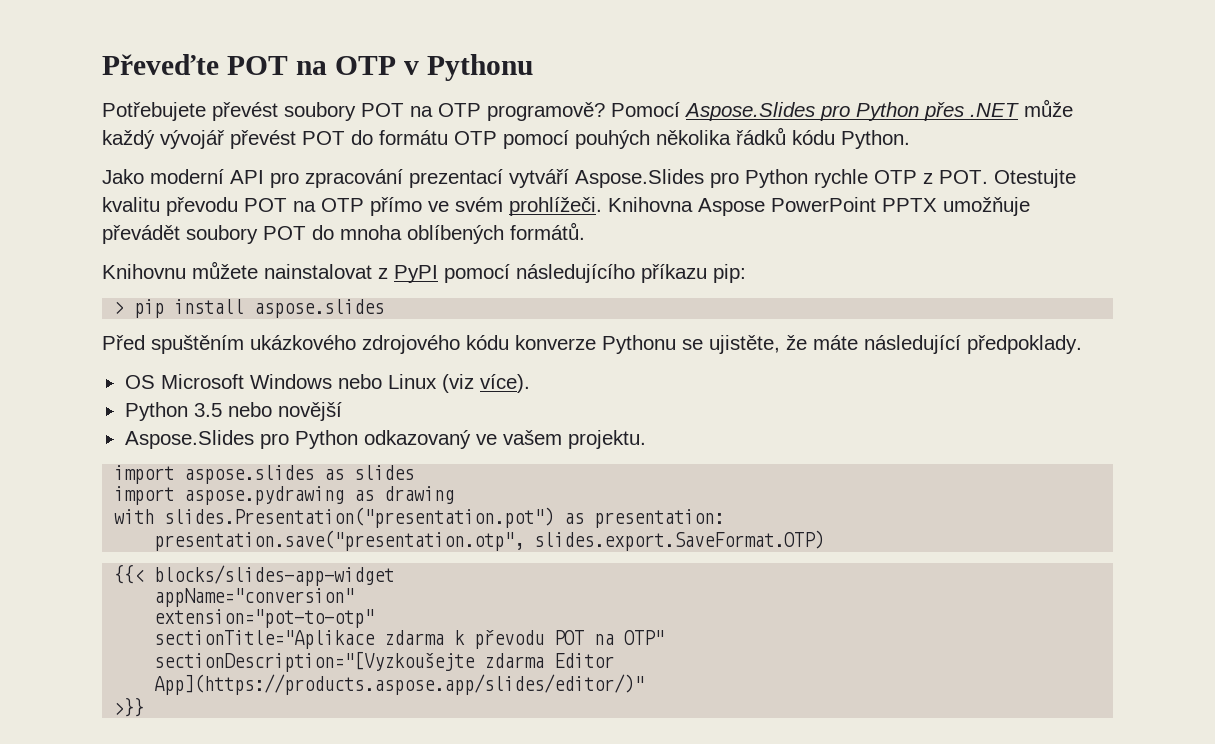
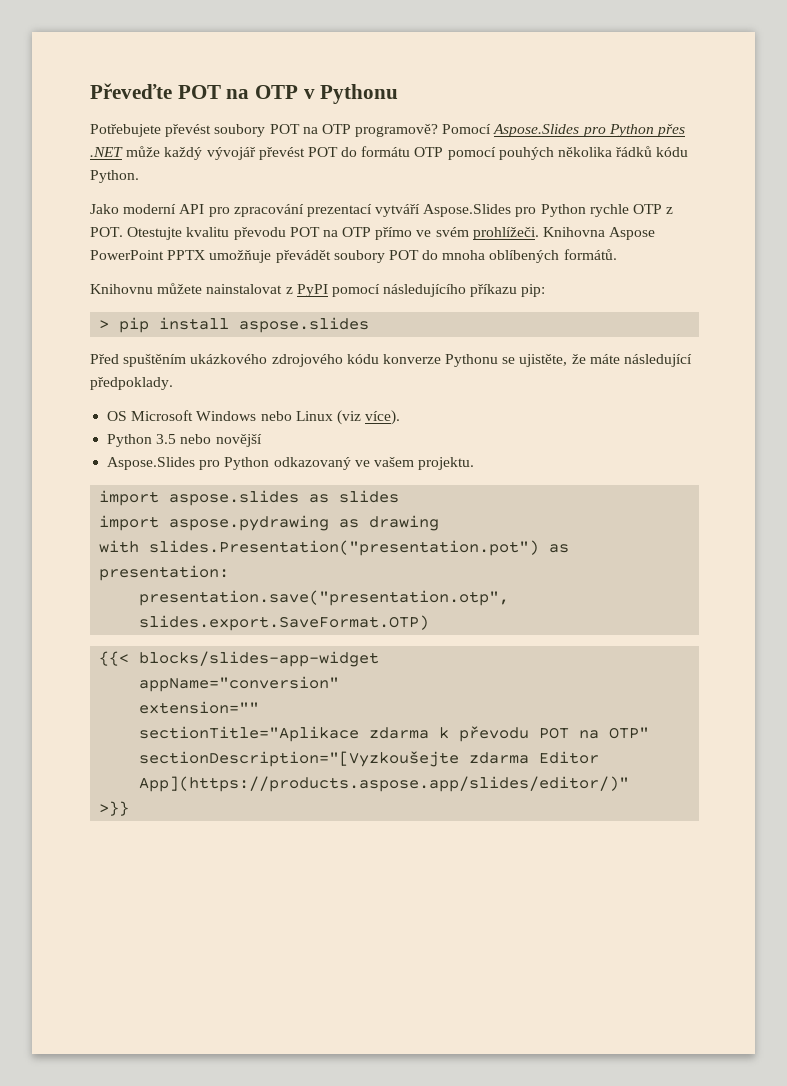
- extension="pot-to-otp"
+ extension=""

